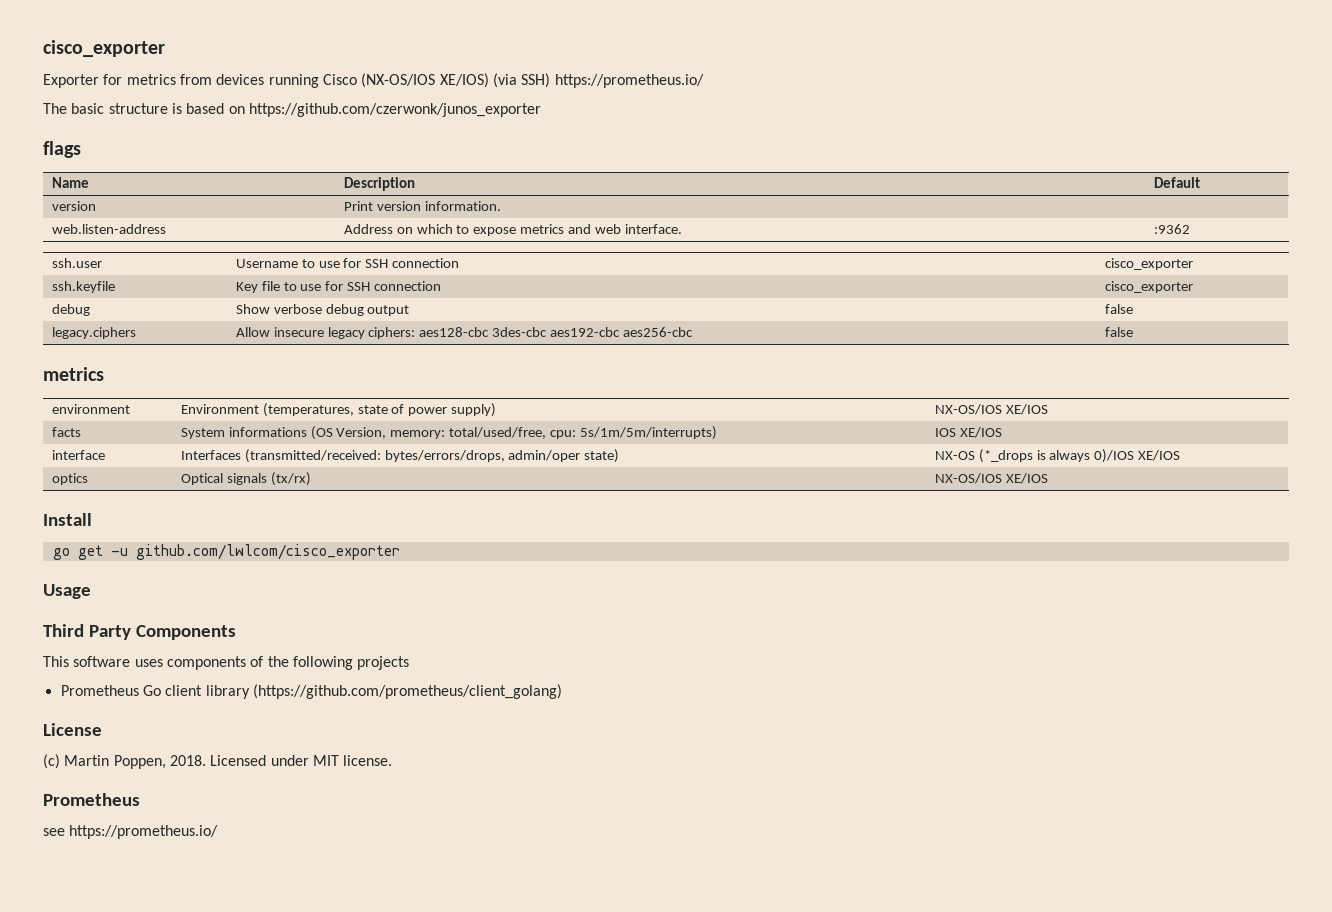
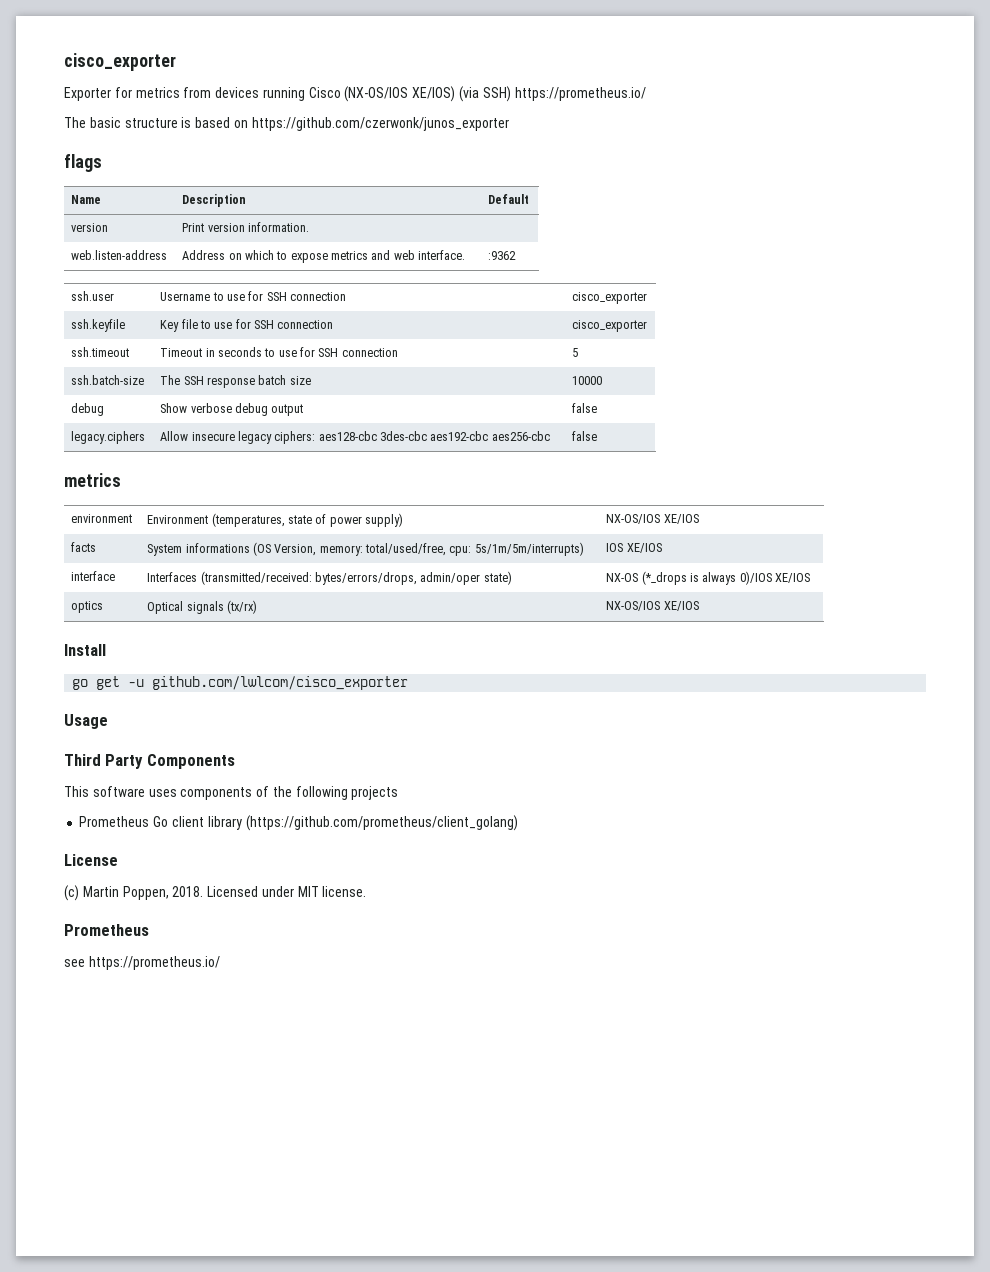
+ ssh.timeout | Timeout in seconds to use for SSH connection | 5
+ ssh.batch-size | The SSH response batch size | 10000

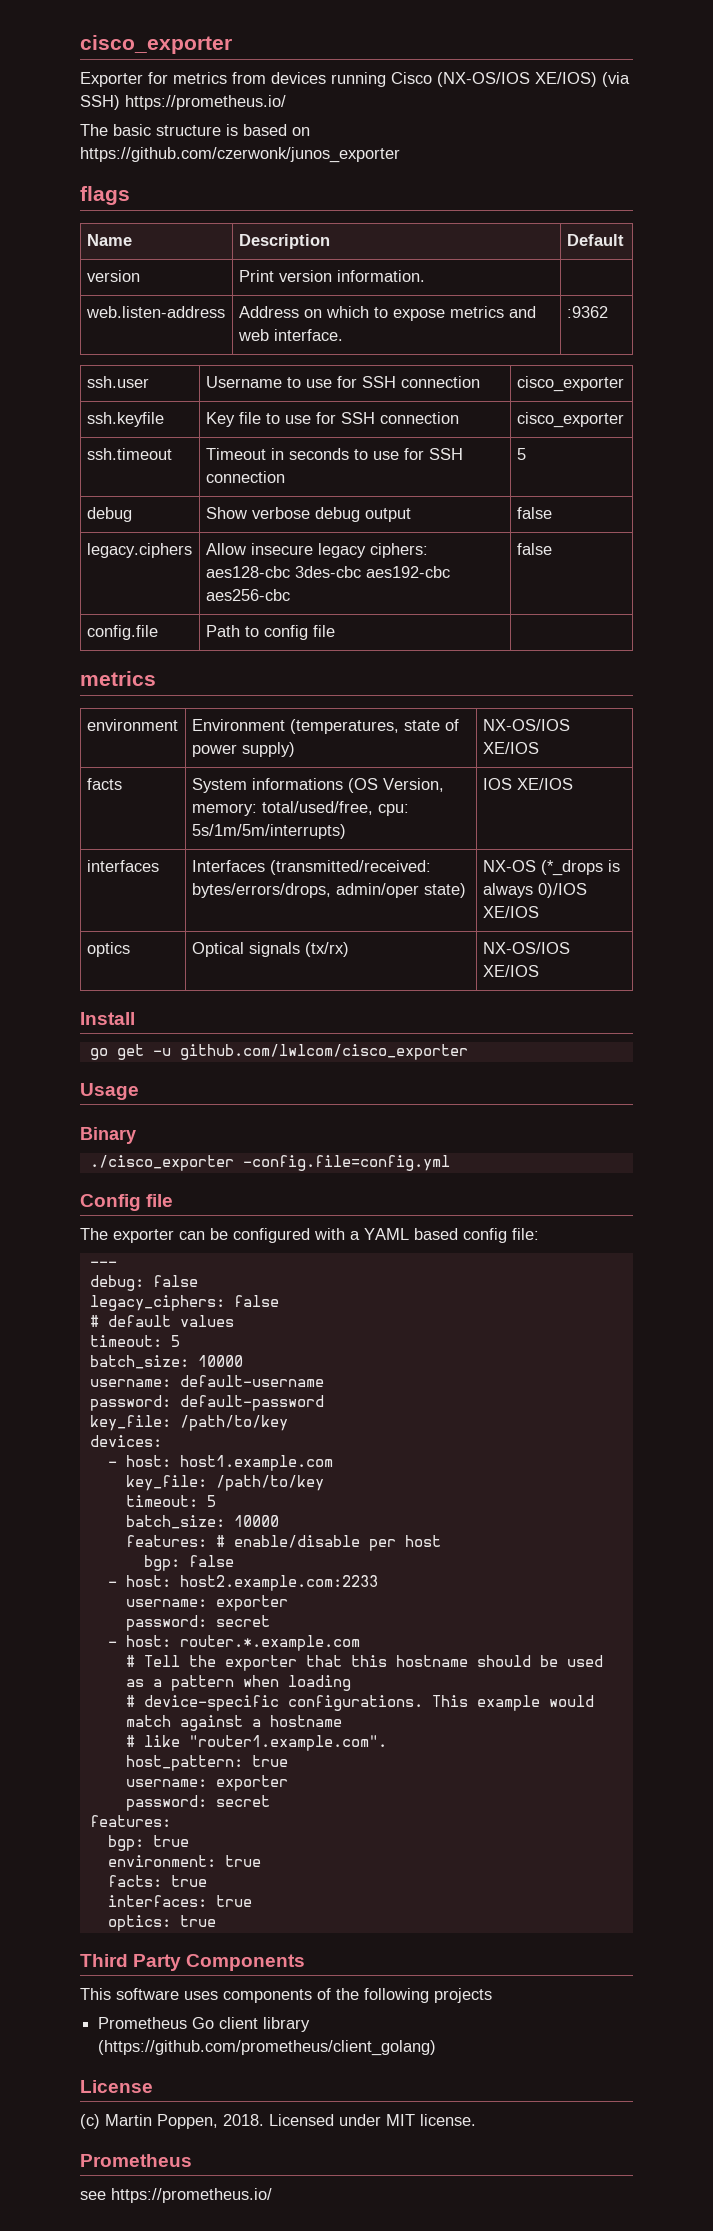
- ssh.batch-size | The SSH response batch size | 10000
+ config.file | Path to config file |
- interface | Interfaces (transmitted/received: bytes/errors/drops, admin/oper state) | NX-OS (*_drops is always 0)/IOS XE/IOS
+ interfaces | Interfaces (transmitted/received: bytes/errors/drops, admin/oper state) | NX-OS (*_drops is always 0)/IOS XE/IOS
+ Binary
+ ./cisco_exporter -config.file=config.yml
+ Config file
+ The exporter can be configured with a YAML based config file:
+ ---
+ debug: false
+ legacy_ciphers: false
+ # default values
+ timeout: 5
+ batch_size: 10000
+ username: default-username
+ password: default-password
+ key_file: /path/to/key
+ devices:
+ - host: host1.example.com
+ key_file: /path/to/key
+ timeout: 5
+ batch_size: 10000
+ features: # enable/disable per host
+ bgp: false
+ - host: host2.example.com:2233
+ username: exporter
+ password: secret
+ - host: router.*.example.com
+ # Tell the exporter that this hostname should be used as a pattern when loading
+ # device-specific configurations. This example would match against a hostname
+ # like "router1.example.com".
+ host_pattern: true
+ username: exporter
+ password: secret
+ features:
+ bgp: true
+ environment: true
+ facts: true
+ interfaces: true
+ optics: true

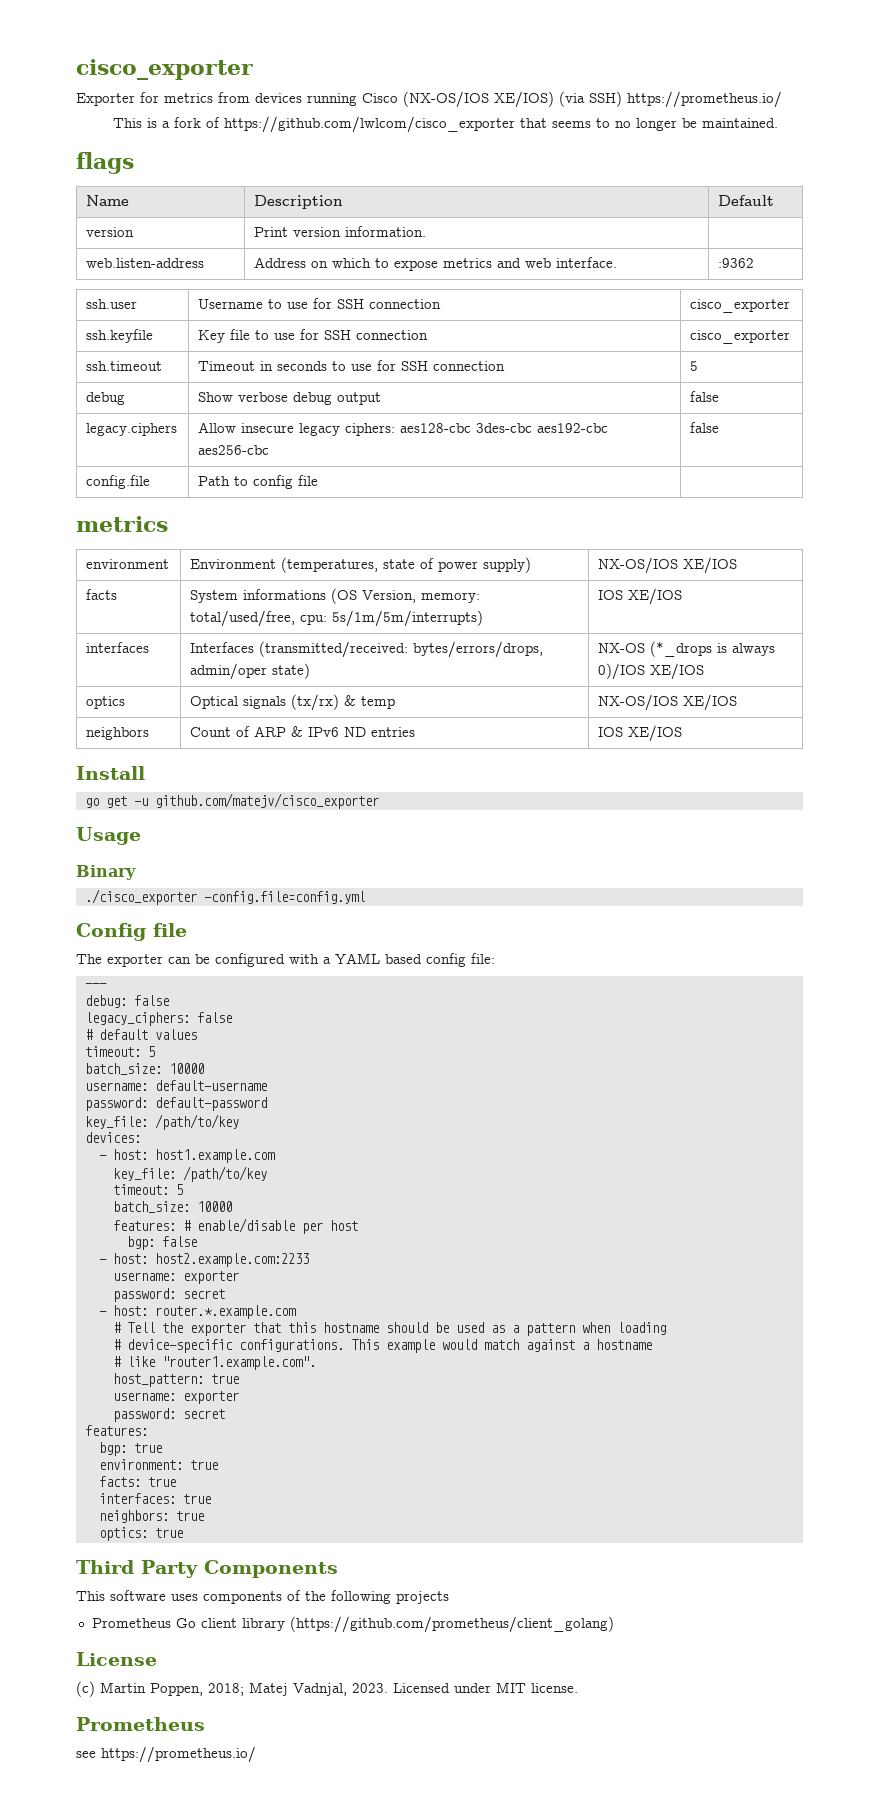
- The basic structure is based on https://github.com/czerwonk/junos_exporter
+ This is a fork of https://github.com/lwlcom/cisco_exporter that seems to no longer be maintained.
- optics | Optical signals (tx/rx) | NX-OS/IOS XE/IOS
+ optics | Optical signals (tx/rx) & temp | NX-OS/IOS XE/IOS
+ neighbors | Count of ARP & IPv6 ND entries | IOS XE/IOS
- go get -u github.com/lwlcom/cisco_exporter
+ go get -u github.com/matejv/cisco_exporter
+ neighbors: true
- (c) Martin Poppen, 2018.
+ (c) Martin Poppen, 2018; Matej Vadnjal, 2023.

